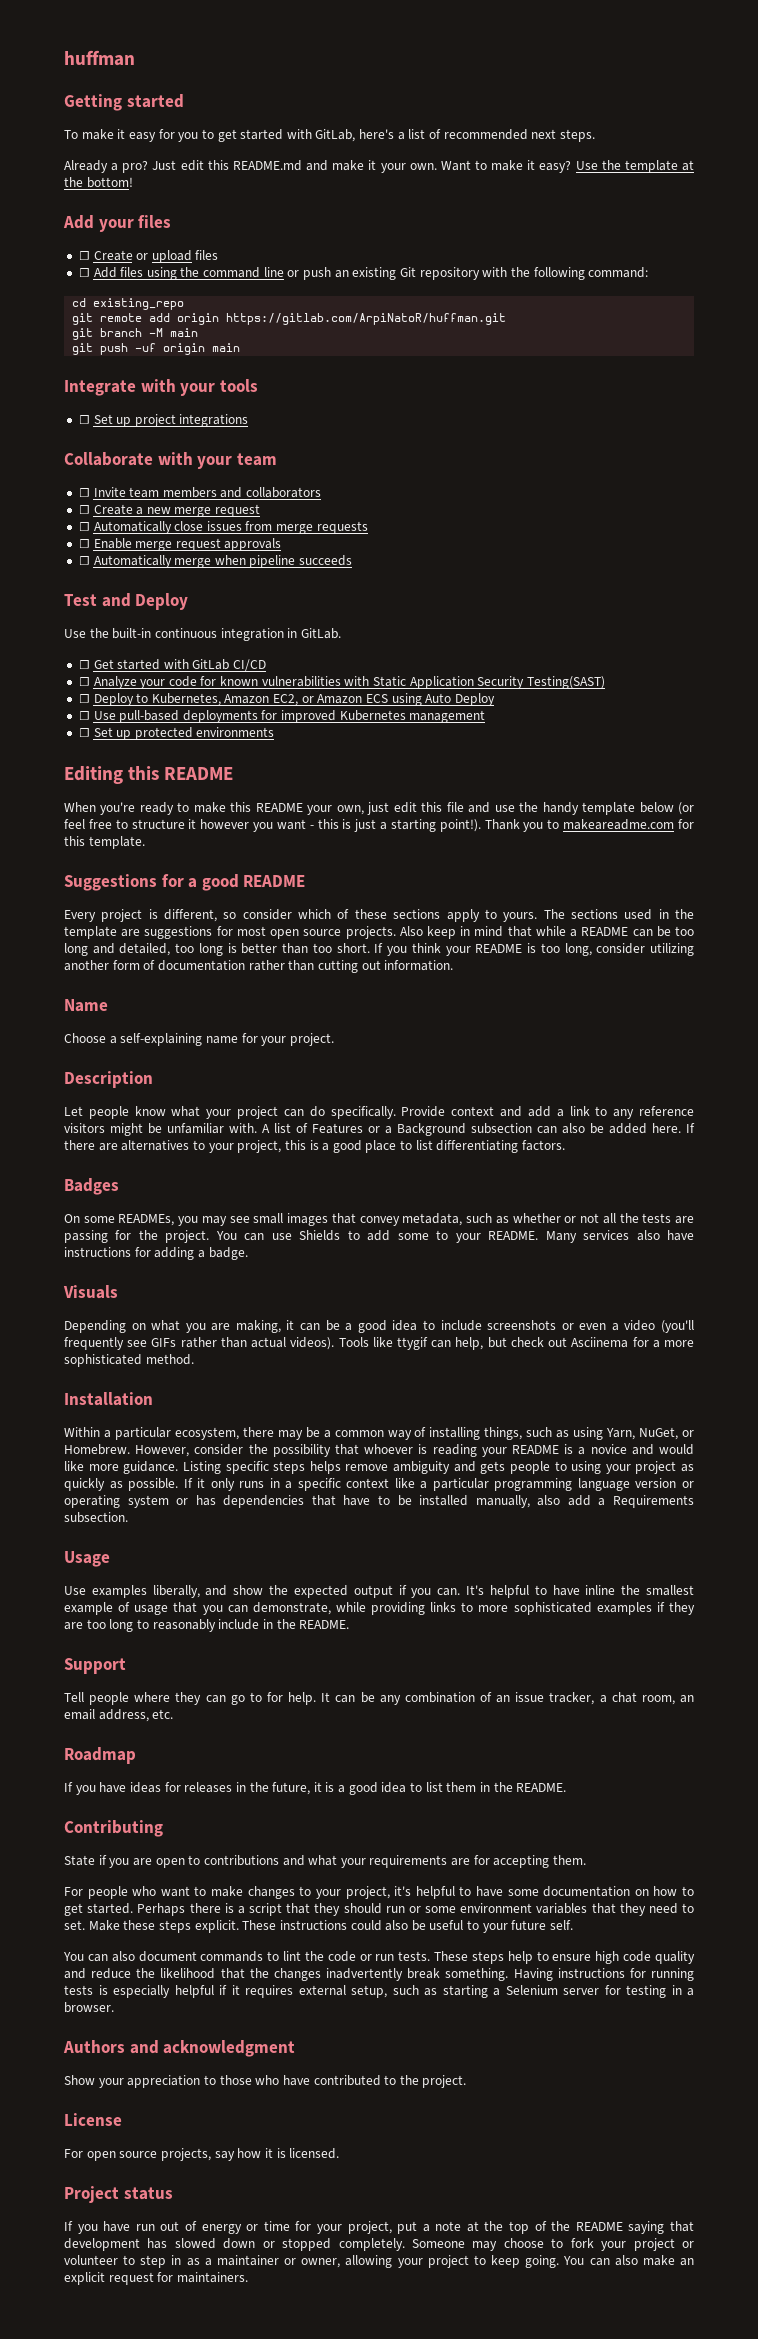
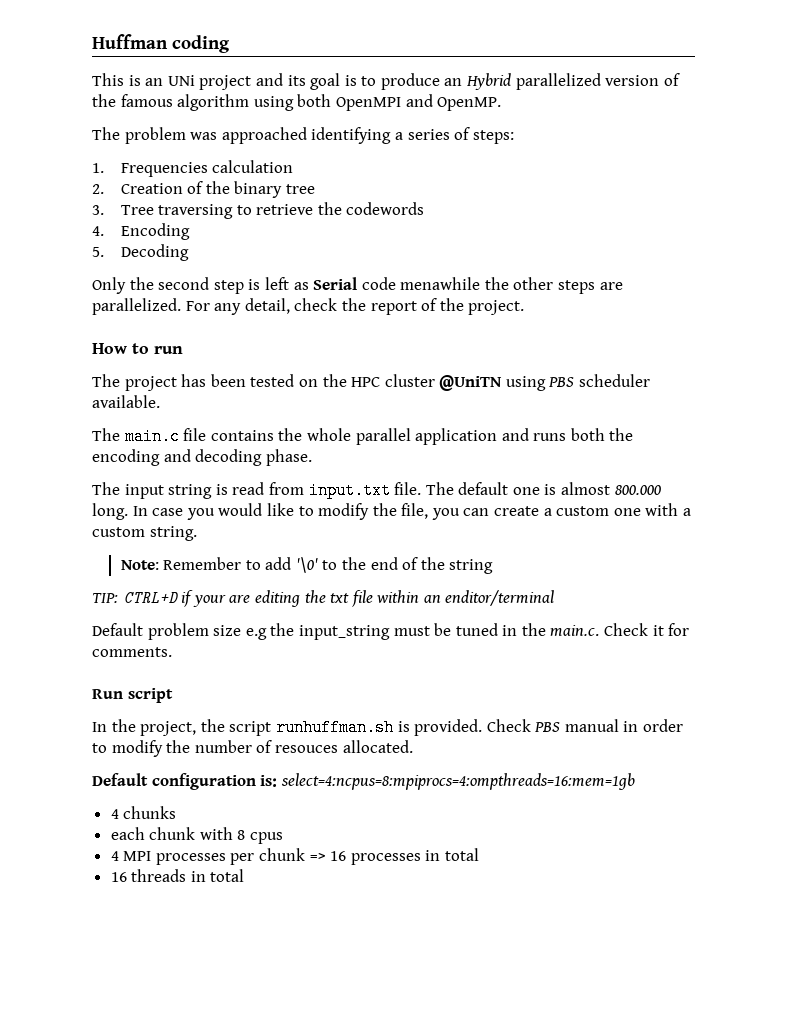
- huffman
- Getting started
- To make it easy for you to get started with GitLab, here's a list of recommended next steps.
- Already a pro? Just edit this README.md and make it your own. Want to make it easy? Use the template at the bottom!
- Add your files
- ☐ Create or upload files
- ☐ Add files using the command line or push an existing Git repository with the following command:
- cd existing_repo
- git remote add origin https://gitlab.com/ArpiNatoR/huffman.git
- git branch -M main
- git push -uf origin main
- Integrate with your tools
- ☐ Set up project integrations
- Collaborate with your team
- ☐ Invite team members and collaborators
- ☐ Create a new merge request
- ☐ Automatically close issues from merge requests
- ☐ Enable merge request approvals
- ☐ Automatically merge when pipeline succeeds
- Test and Deploy
- Use the built-in continuous integration in GitLab.
- ☐ Get started with GitLab CI/CD
- ☐ Analyze your code for known vulnerabilities with Static Application Security Testing(SAST)
- ☐ Deploy to Kubernetes, Amazon EC2, or Amazon ECS using Auto Deploy
- ☐ Use pull-based deployments for improved Kubernetes management
- ☐ Set up protected environments
- Editing this README
- When you're ready to make this README your own, just edit this file and use the handy template below (or feel free to structure it however you want - this is just a starting point!). Thank you to makeareadme.com for this template.
- Suggestions for a good README
- Every project is different, so consider which of these sections apply to yours. The sections used in the template are suggestions for most open source projects. Also keep in mind that while a README can be too long and detailed, too long is better than too short. If you think your README is too long, consider utilizing another form of documentation rather than cutting out information.
- Name
- Choose a self-explaining name for your project.
- Description
- Let people know what your project can do specifically. Provide context and add a link to any reference visitors might be unfamiliar with. A list of Features or a Background subsection can also be added here. If there are alternatives to your project, this is a good place to list differentiating factors.
- Badges
- On some READMEs, you may see small images that convey metadata, such as whether or not all the tests are passing for the project. You can use Shields to add some to your README. Many services also have instructions for adding a badge.
- Visuals
- Depending on what you are making, it can be a good idea to include screenshots or even a video (you'll frequently see GIFs rather than actual videos). Tools like ttygif can help, but check out Asciinema for a more sophisticated method.
- Installation
- Within a particular ecosystem, there may be a common way of installing things, such as using Yarn, NuGet, or Homebrew. However, consider the possibility that whoever is reading your README is a novice and would like more guidance. Listing specific steps helps remove ambiguity and gets people to using your project as quickly as possible. If it only runs in a specific context like a particular programming language version or operating system or has dependencies that have to be installed manually, also add a Requirements subsection.
- Usage
- Use examples liberally, and show the expected output if you can. It's helpful to have inline the smallest example of usage that you can demonstrate, while providing links to more sophisticated examples if they are too long to reasonably include in the README.
- Support
- Tell people where they can go to for help. It can be any combination of an issue tracker, a chat room, an email address, etc.
- Roadmap
- If you have ideas for releases in the future, it is a good idea to list them in the README.
- Contributing
- State if you are open to contributions and what your requirements are for accepting them.
- For people who want to make changes to your project, it's helpful to have some documentation on how to get started. Perhaps there is a script that they should run or some environment variables that they need to set. Make these steps explicit. These instructions could also be useful to your future self.
- You can also document commands to lint the code or run tests. These steps help to ensure high code quality and reduce the likelihood that the changes inadvertently break something. Having instructions for running tests is especially helpful if it requires external setup, such as starting a Selenium server for testing in a browser.
- Authors and acknowledgment
- Show your appreciation to those who have contributed to the project.
- License
- For open source projects, say how it is licensed.
- Project status
- If you have run out of energy or time for your project, put a note at the top of the README saying that development has slowed down or stopped completely. Someone may choose to fork your project or volunteer to step in as a maintainer or owner, allowing your project to keep going. You can also make an explicit request for maintainers.
+ Huffman coding
+ This is an UNi project and its goal is to produce an Hybrid parallelized version of the famous algorithm using both OpenMPI and OpenMP.
+ The problem was approached identifying a series of steps:
+ 1. Frequencies calculation
+ 2. Creation of the binary tree
+ 3. Tree traversing to retrieve the codewords
+ 4. Encoding
+ 5. Decoding
+ Only the second step is left as Serial code menawhile the other steps are parallelized. For any detail, check the report of the project.
+ How to run
+ The project has been tested on the HPC cluster @UniTN using PBS scheduler available.
+ The main.c file contains the whole parallel application and runs both the encoding and decoding phase.
+ The input string is read from input.txt file. The default one is almost 800.000 long. In case you would like to modify the file, you can create a custom one with a custom string.
+ Note: Remember to add '\0' to the end of the string
+ TIP: CTRL+D if your are editing the txt file within an enditor/terminal
+ Default problem size e.g the input_string must be tuned in the main.c. Check it for comments.
+ Run script
+ In the project, the script runhuffman.sh is provided. Check PBS manual in order to modify the number of resouces allocated.
+ Default configuration is: select=4:ncpus=8:mpiprocs=4:ompthreads=16:mem=1gb
+ 4 chunks
+ each chunk with 8 cpus
+ 4 MPI processes per chunk => 16 processes in total
+ 16 threads in total

